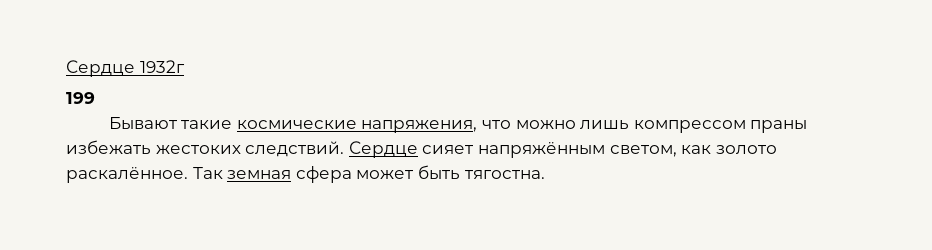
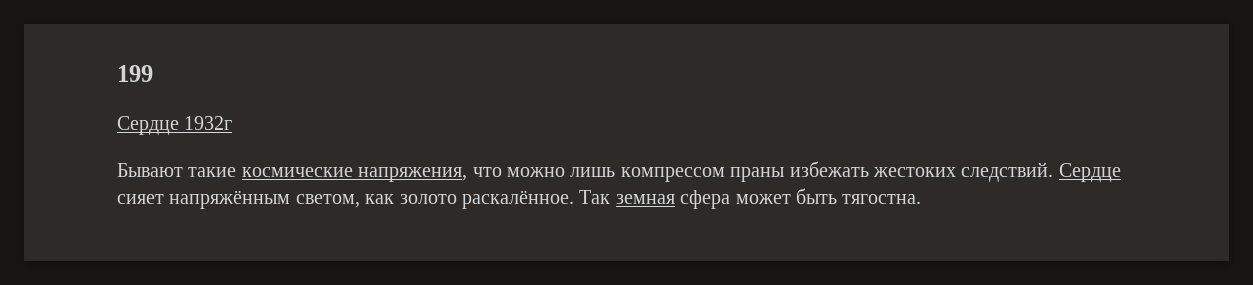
+ 199
- 199

